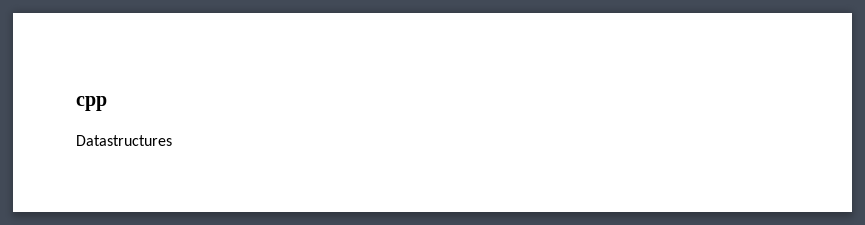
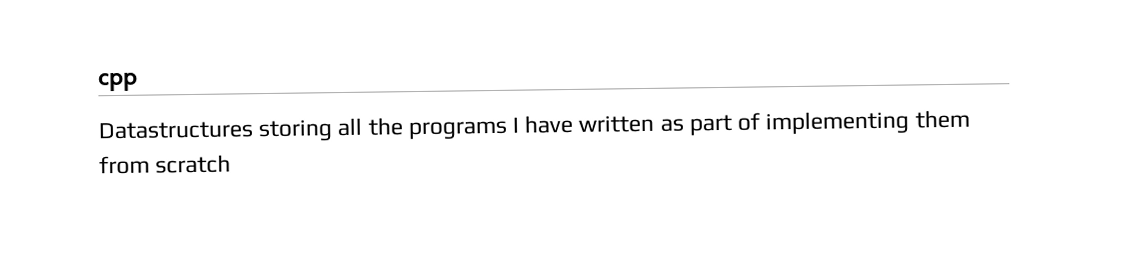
- Datastructures
+ Datastructures storing all the programs I have written as part of implementing them from scratch

